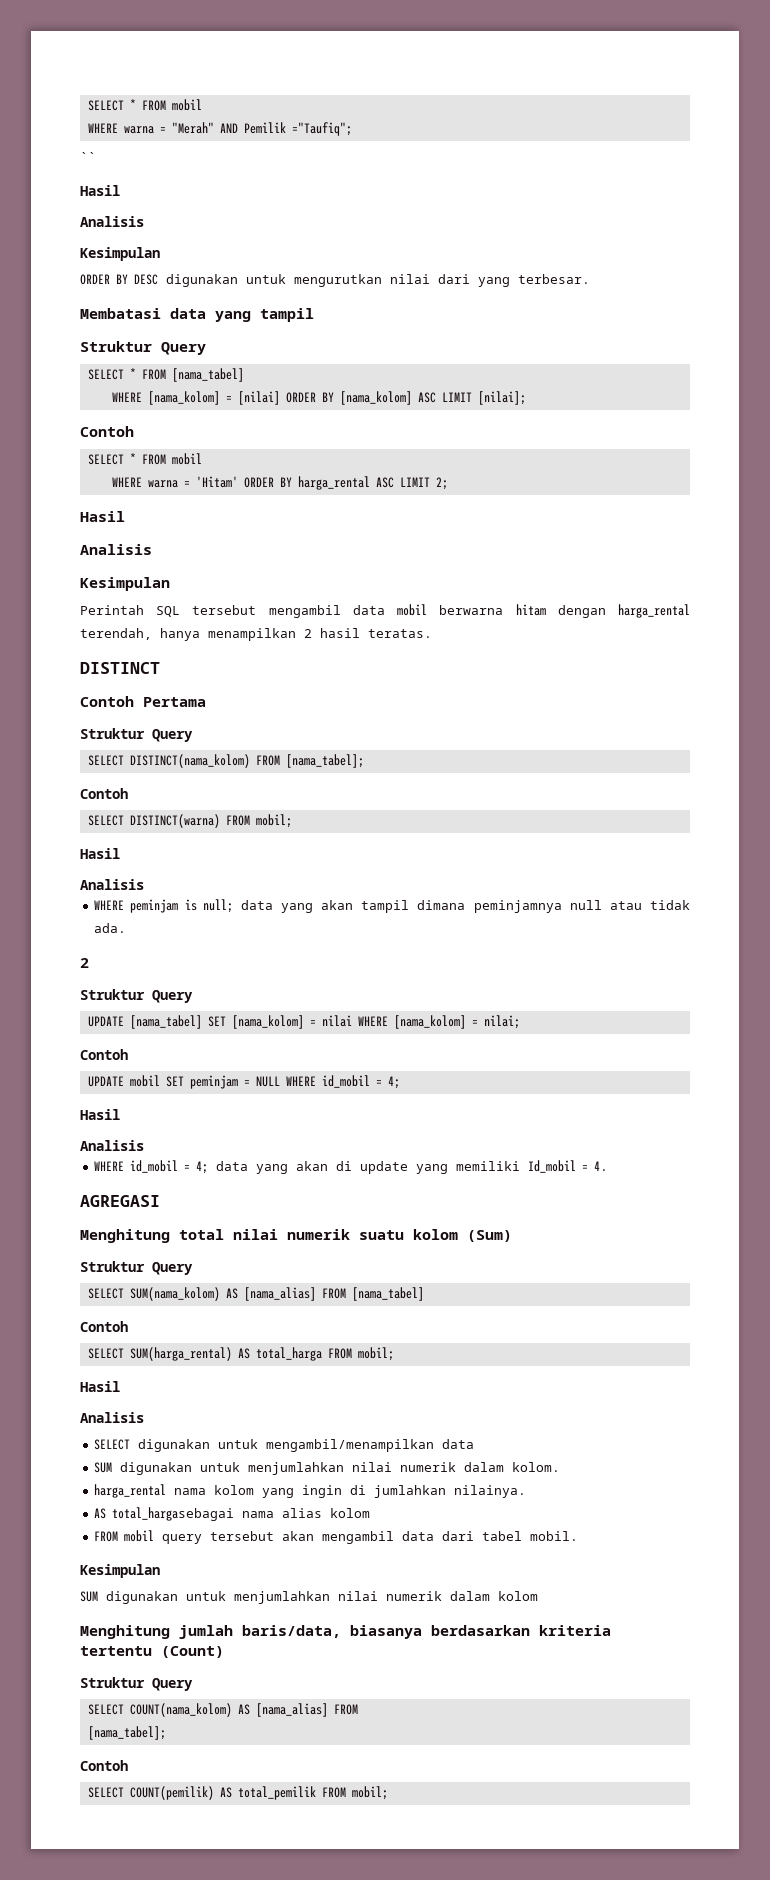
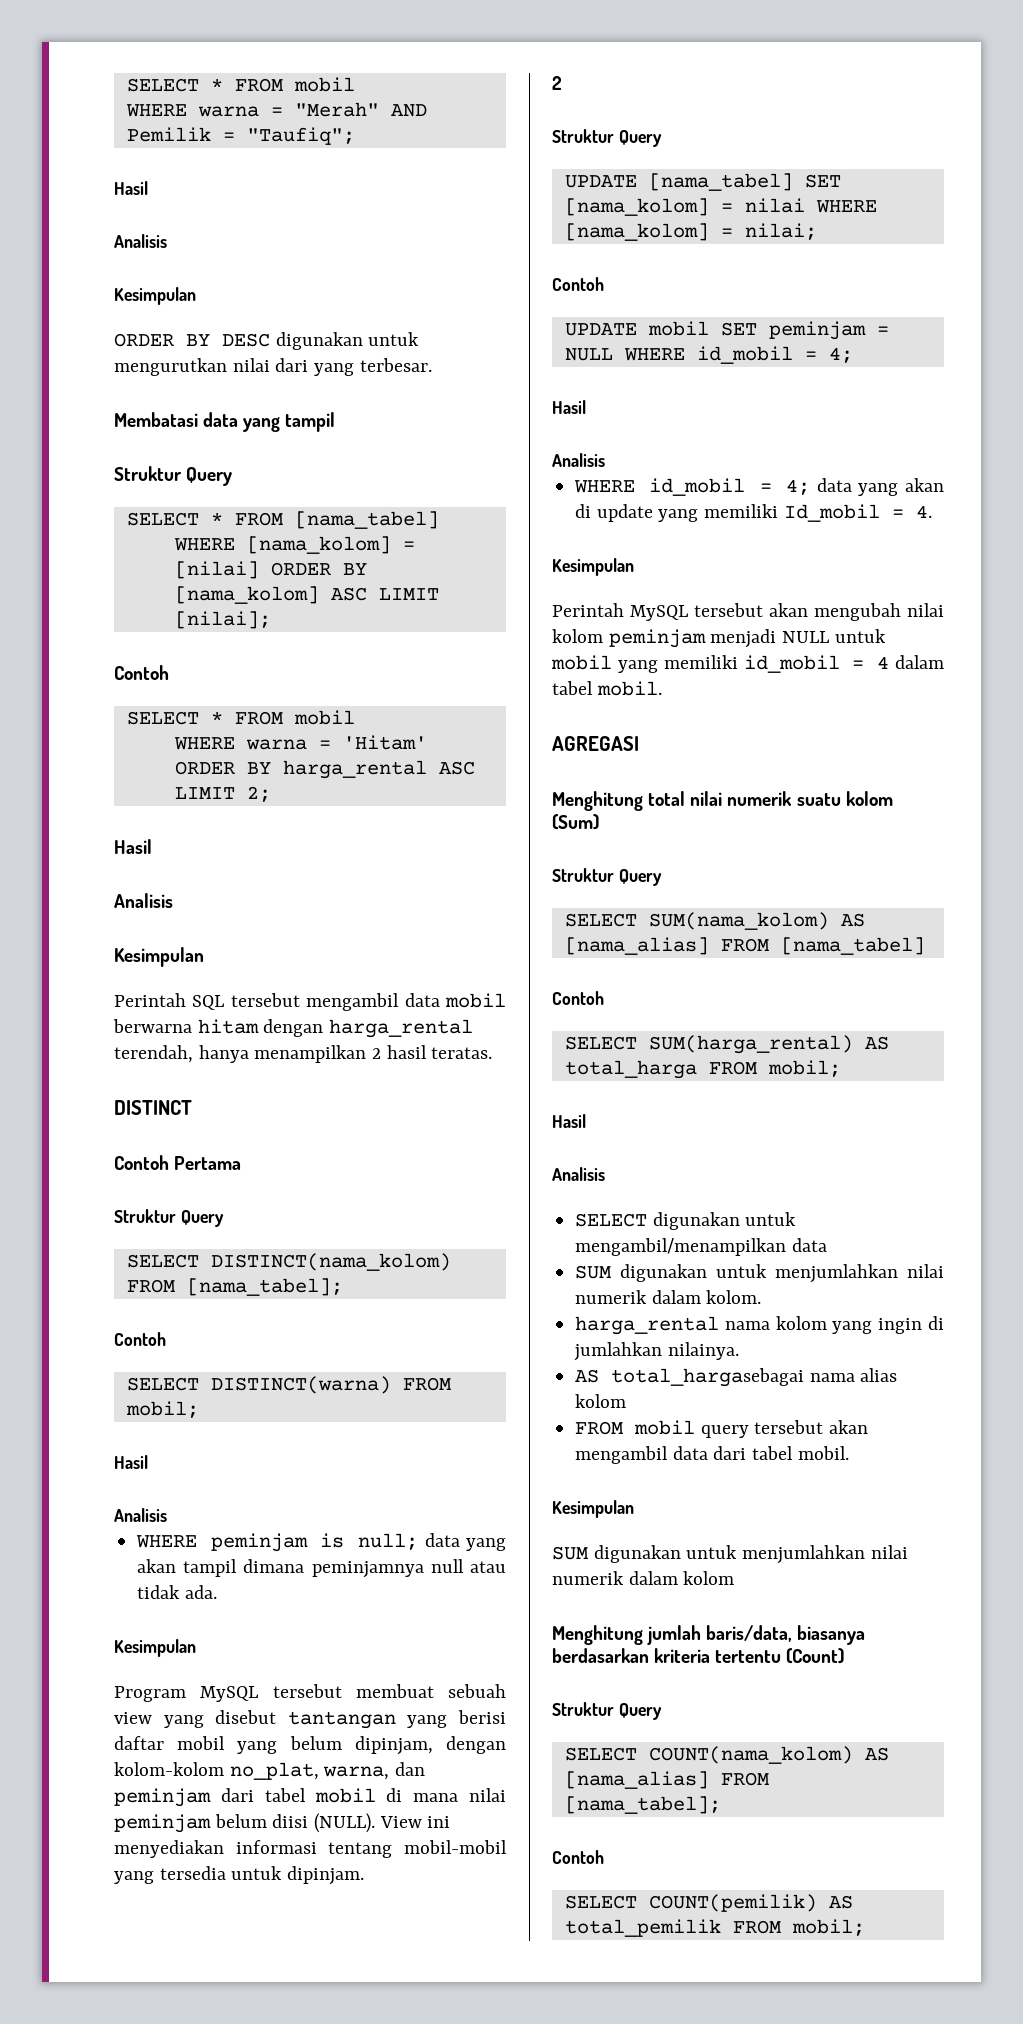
- WHERE warna = "Merah" AND Pemilik ="Taufiq";
- ``
+ WHERE warna = "Merah" AND Pemilik = "Taufiq";
  WHERE peminjam is null; data yang akan tampil dimana peminjamnya null atau tidak ada.
+ Kesimpulan
+ Program MySQL tersebut membuat sebuah view yang disebut tantangan yang berisi daftar mobil yang belum dipinjam, dengan kolom-kolom no_plat, warna, dan peminjam dari tabel mobil di mana nilai peminjam belum diisi (NULL). View ini menyediakan informasi tentang mobil-mobil yang tersedia untuk dipinjam.
  WHERE id_mobil = 4; data yang akan di update yang memiliki Id_mobil = 4.
+ Kesimpulan
+ Perintah MySQL tersebut akan mengubah nilai kolom peminjam menjadi NULL untuk mobil yang memiliki id_mobil = 4 dalam tabel mobil.

